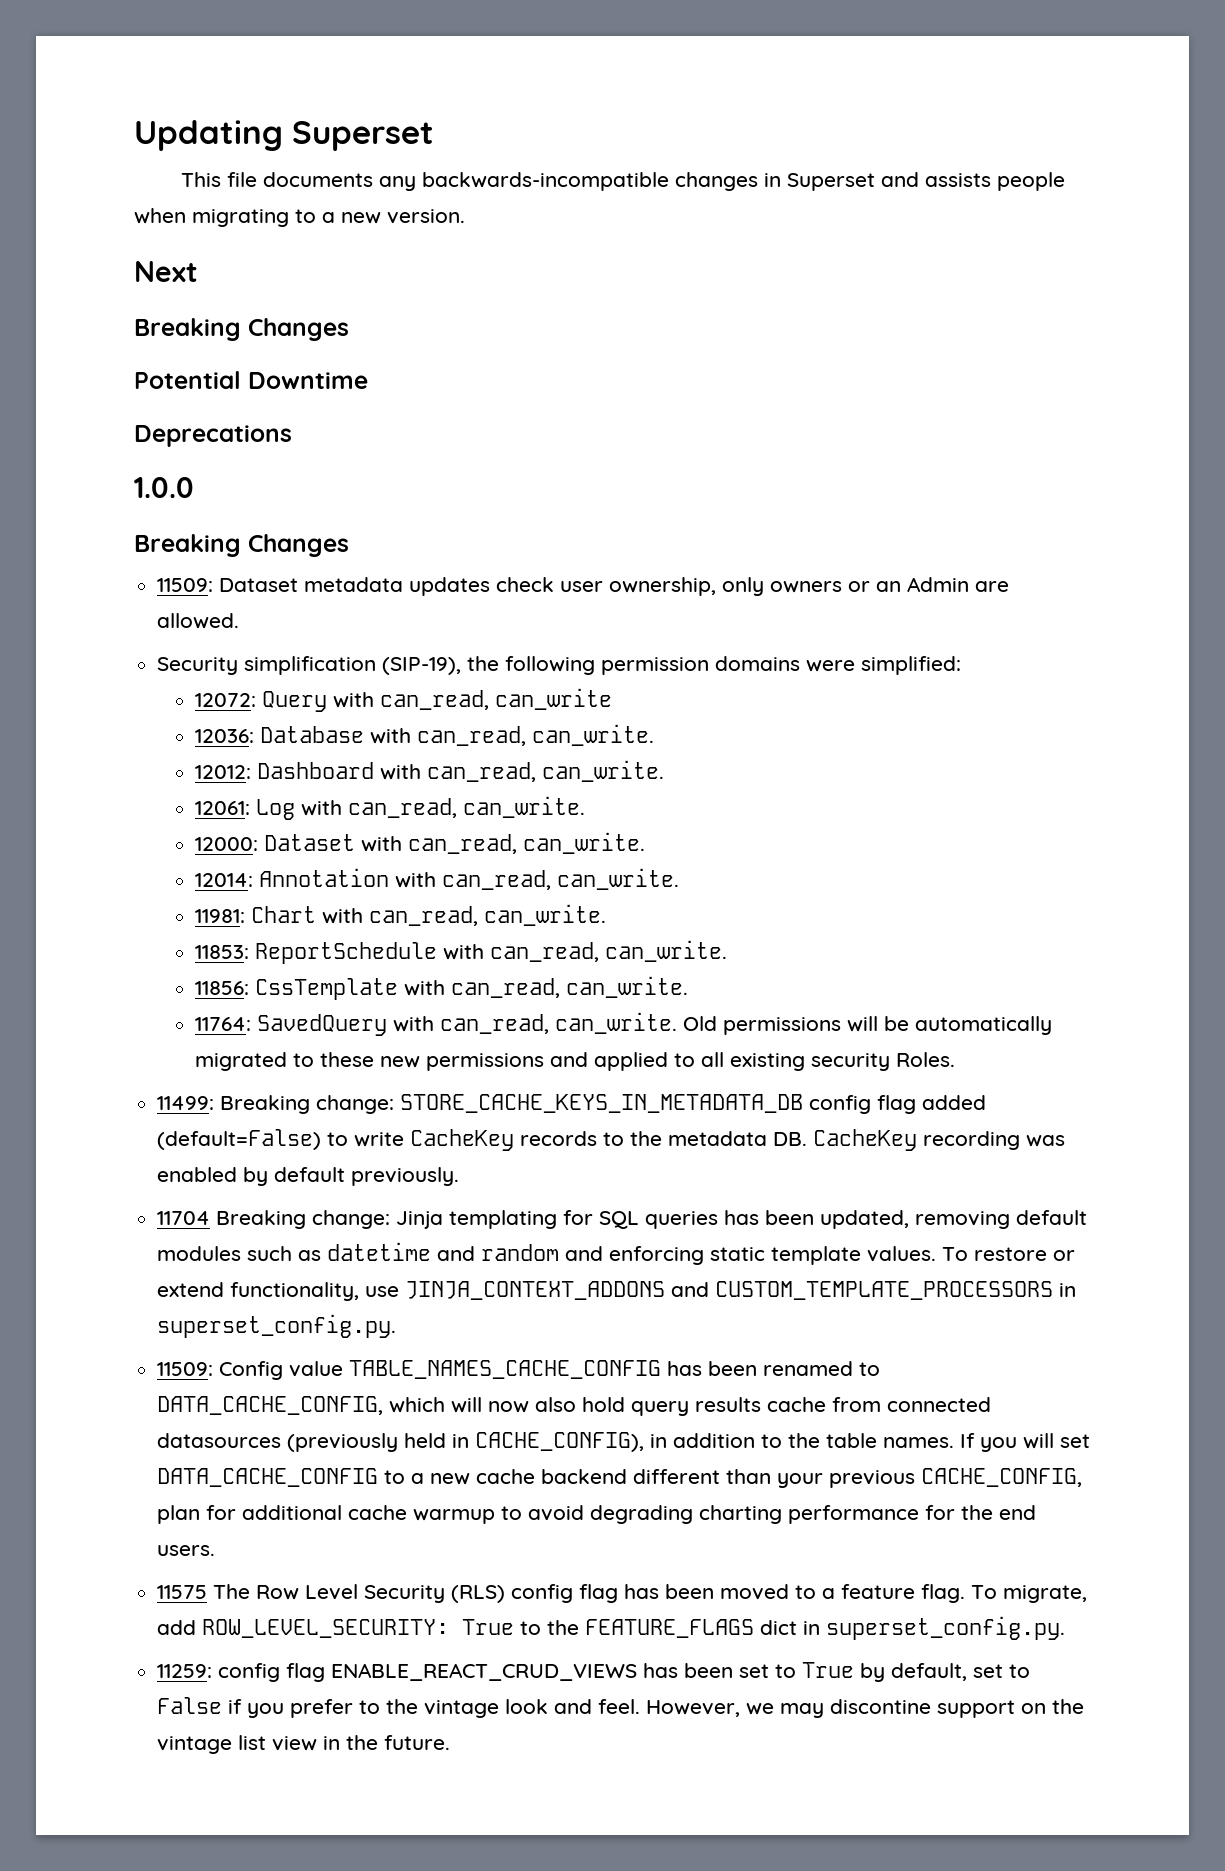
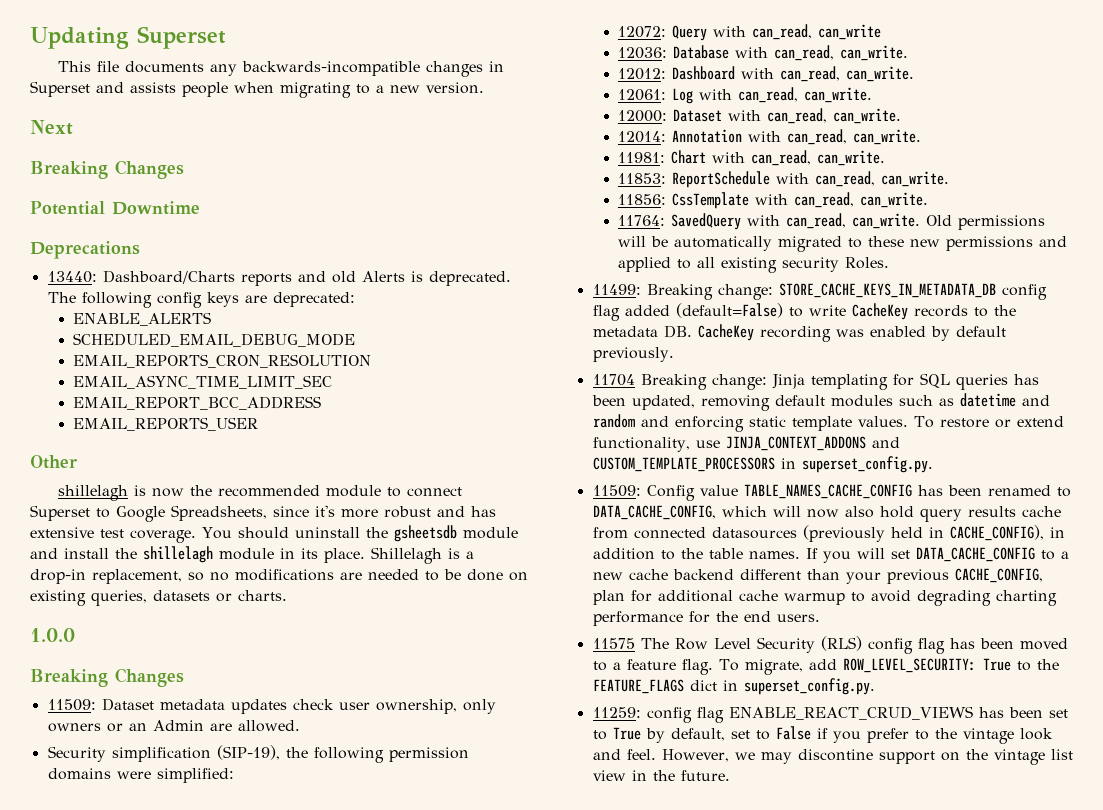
+ 13440: Dashboard/Charts reports and old Alerts is deprecated. The following config keys are deprecated:
+ ENABLE_ALERTS
+ SCHEDULED_EMAIL_DEBUG_MODE
+ EMAIL_REPORTS_CRON_RESOLUTION
+ EMAIL_ASYNC_TIME_LIMIT_SEC
+ EMAIL_REPORT_BCC_ADDRESS
+ EMAIL_REPORTS_USER
+ Other
+ shillelagh is now the recommended module to connect Superset to Google Spreadsheets, since it's more robust and has extensive test coverage. You should uninstall the gsheetsdb module and install the shillelagh module in its place. Shillelagh is a drop-in replacement, so no modifications are needed to be done on existing queries, datasets or charts.

